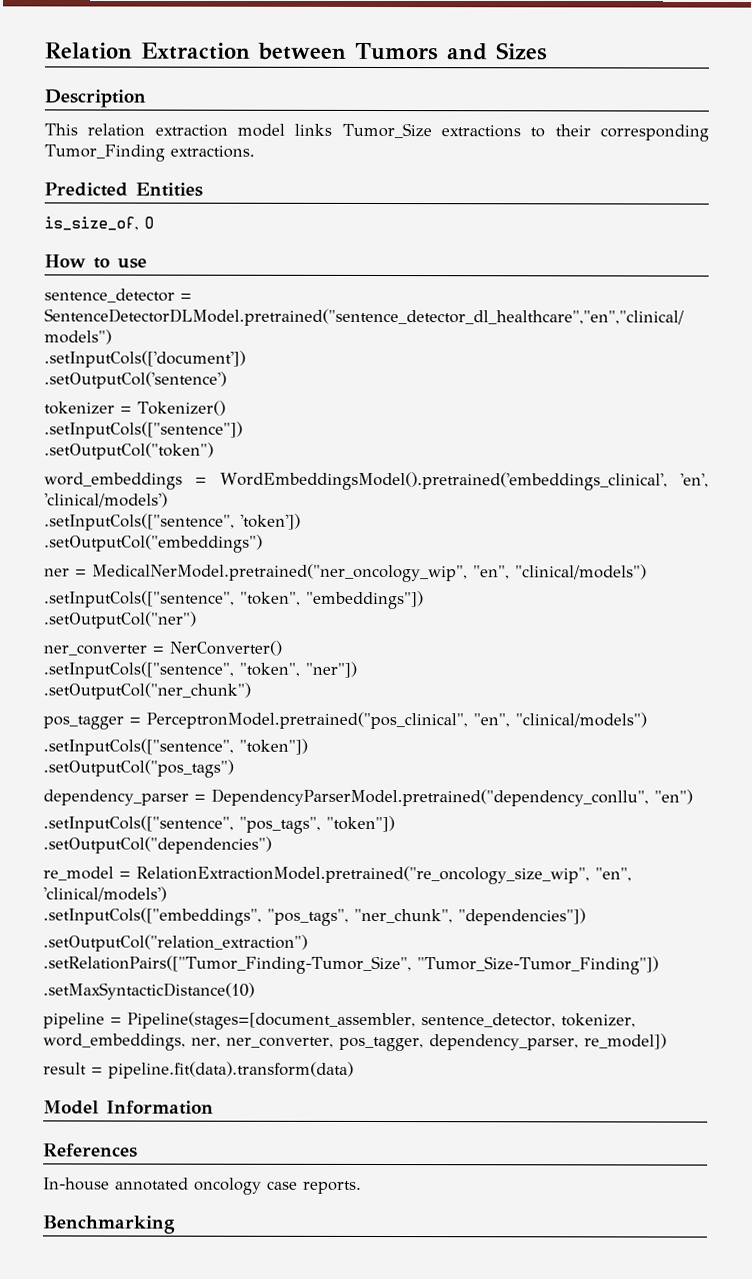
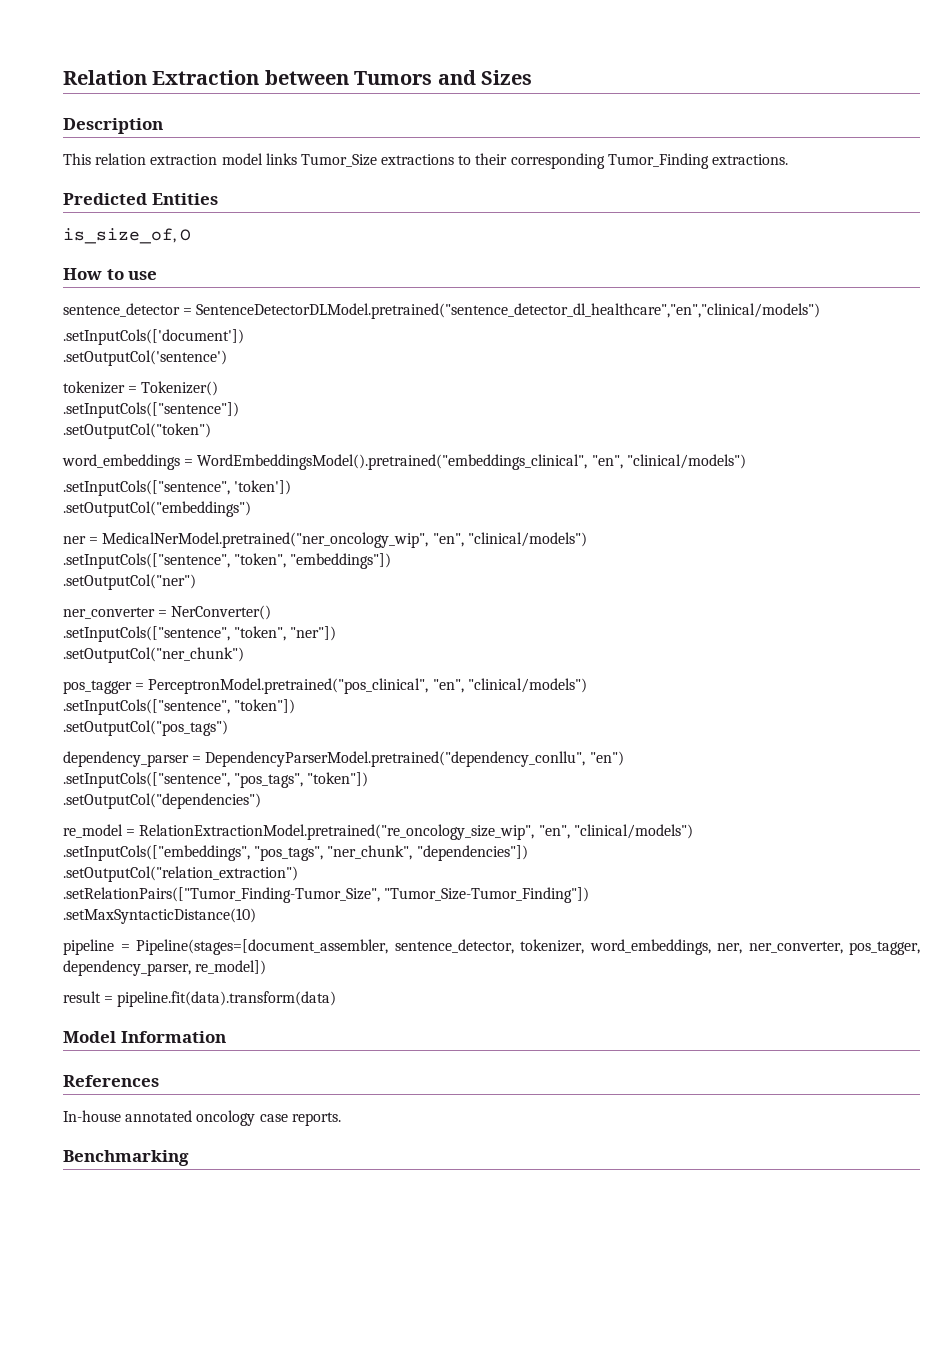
- word_embeddings = WordEmbeddingsModel().pretrained('embeddings_clinical', 'en', 'clinical/models')
+ word_embeddings = WordEmbeddingsModel().pretrained("embeddings_clinical", "en", "clinical/models")
- re_model = RelationExtractionModel.pretrained("re_oncology_size_wip", "en", 'clinical/models')
+ re_model = RelationExtractionModel.pretrained("re_oncology_size_wip", "en", "clinical/models")

